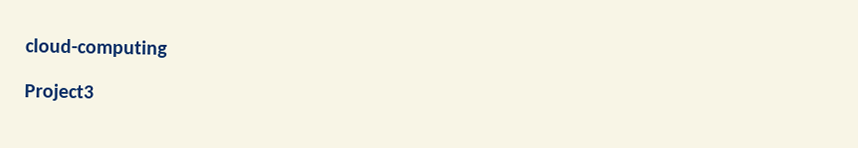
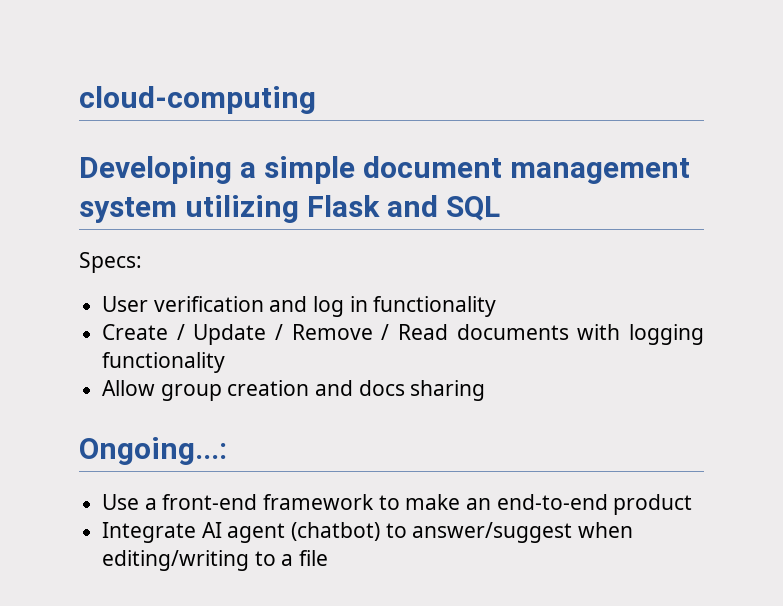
- Project3
+ Developing a simple document management system utilizing Flask and SQL
+ Specs:
+ User verification and log in functionality
+ Create / Update / Remove / Read documents with logging functionality
+ Allow group creation and docs sharing
+ Ongoing...:
+ Use a front-end framework to make an end-to-end product
+ Integrate AI agent (chatbot) to answer/suggest when editing/writing to a file

